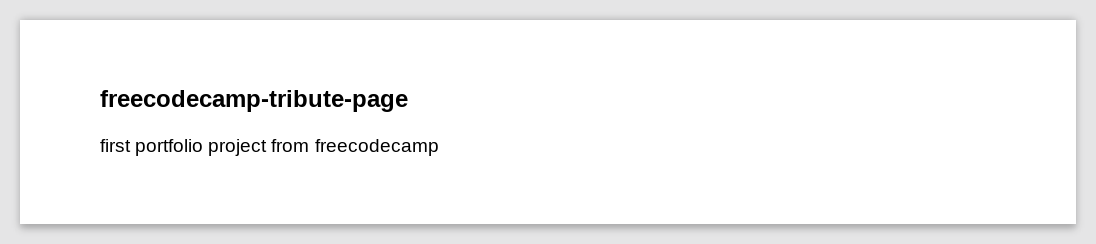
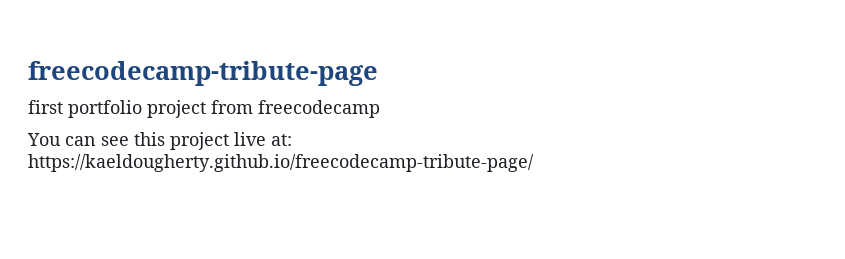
+ You can see this project live at: https://kaeldougherty.github.io/freecodecamp-tribute-page/

